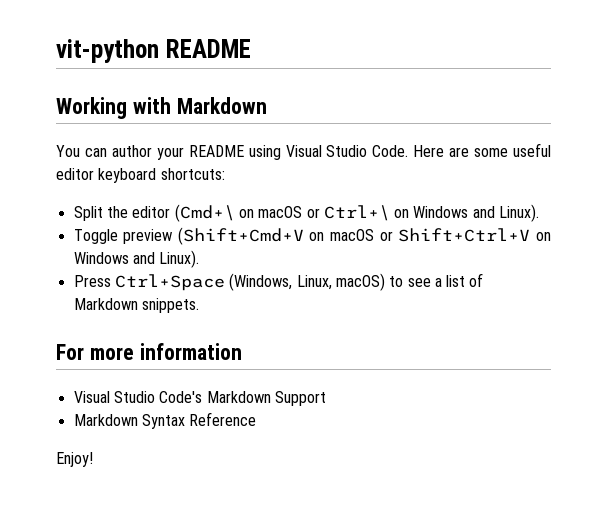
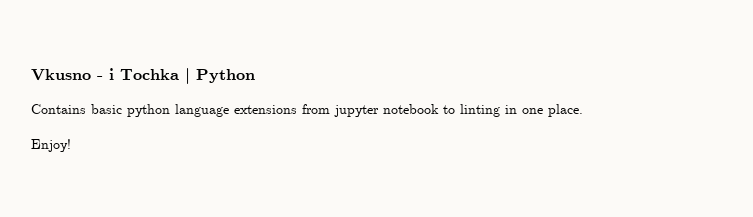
- vit-python README
- Working with Markdown
- You can author your README using Visual Studio Code. Here are some useful editor keyboard shortcuts:
- Split the editor (Cmd+\ on macOS or Ctrl+\ on Windows and Linux).
- Toggle preview (Shift+Cmd+V on macOS or Shift+Ctrl+V on Windows and Linux).
- Press Ctrl+Space (Windows, Linux, macOS) to see a list of Markdown snippets.
- For more information
- Visual Studio Code's Markdown Support
- Markdown Syntax Reference
+ Vkusno - i Tochka | Python
+ Contains basic python language extensions from jupyter notebook to linting in one place.

